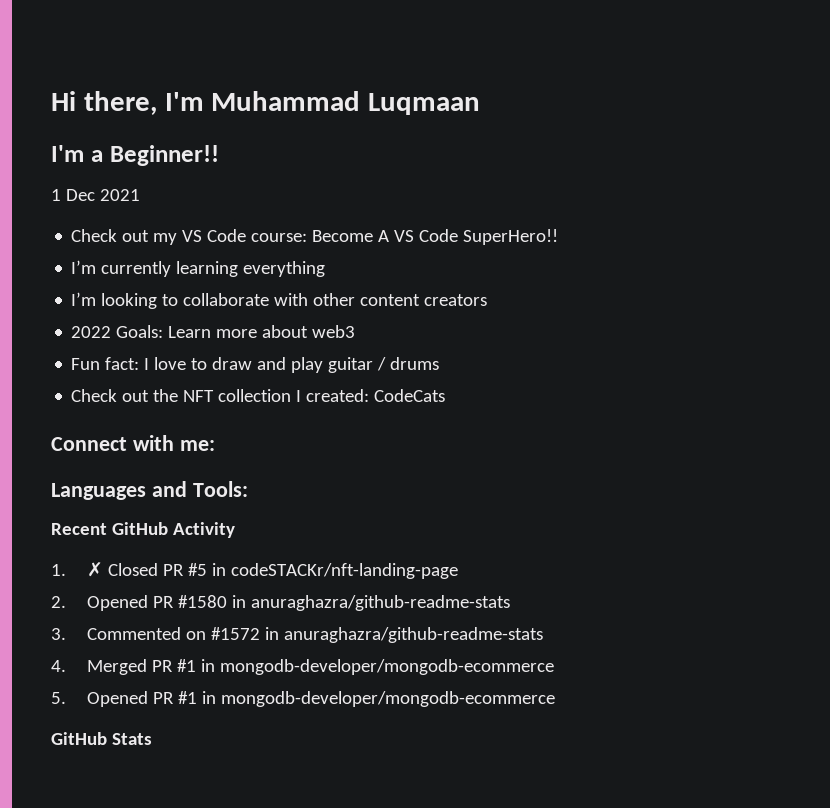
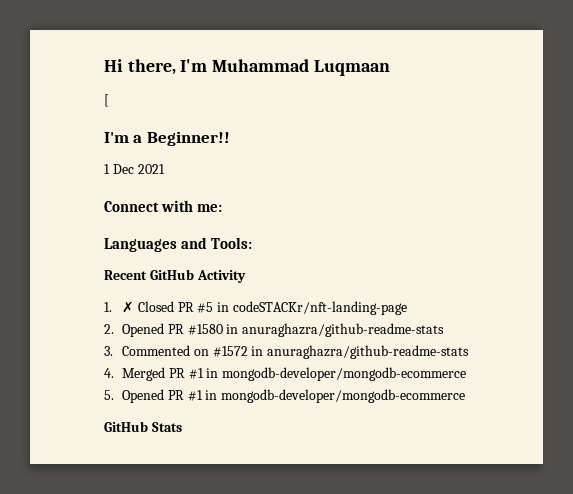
+ [
- Check out my VS Code course: Become A VS Code SuperHero!!
- I’m currently learning everything
- I’m looking to collaborate with other content creators
- 2022 Goals: Learn more about web3
- Fun fact: I love to draw and play guitar / drums
- Check out the NFT collection I created: CodeCats

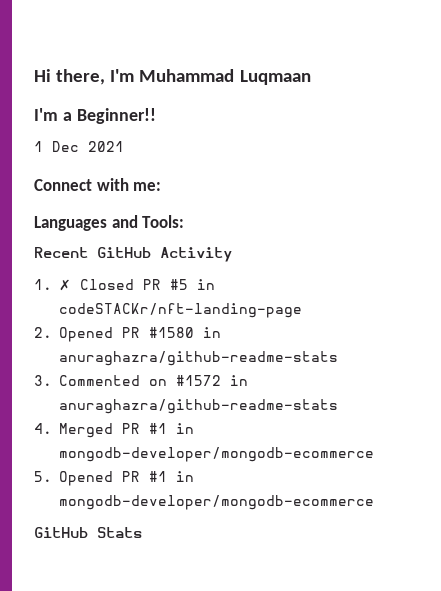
- [

